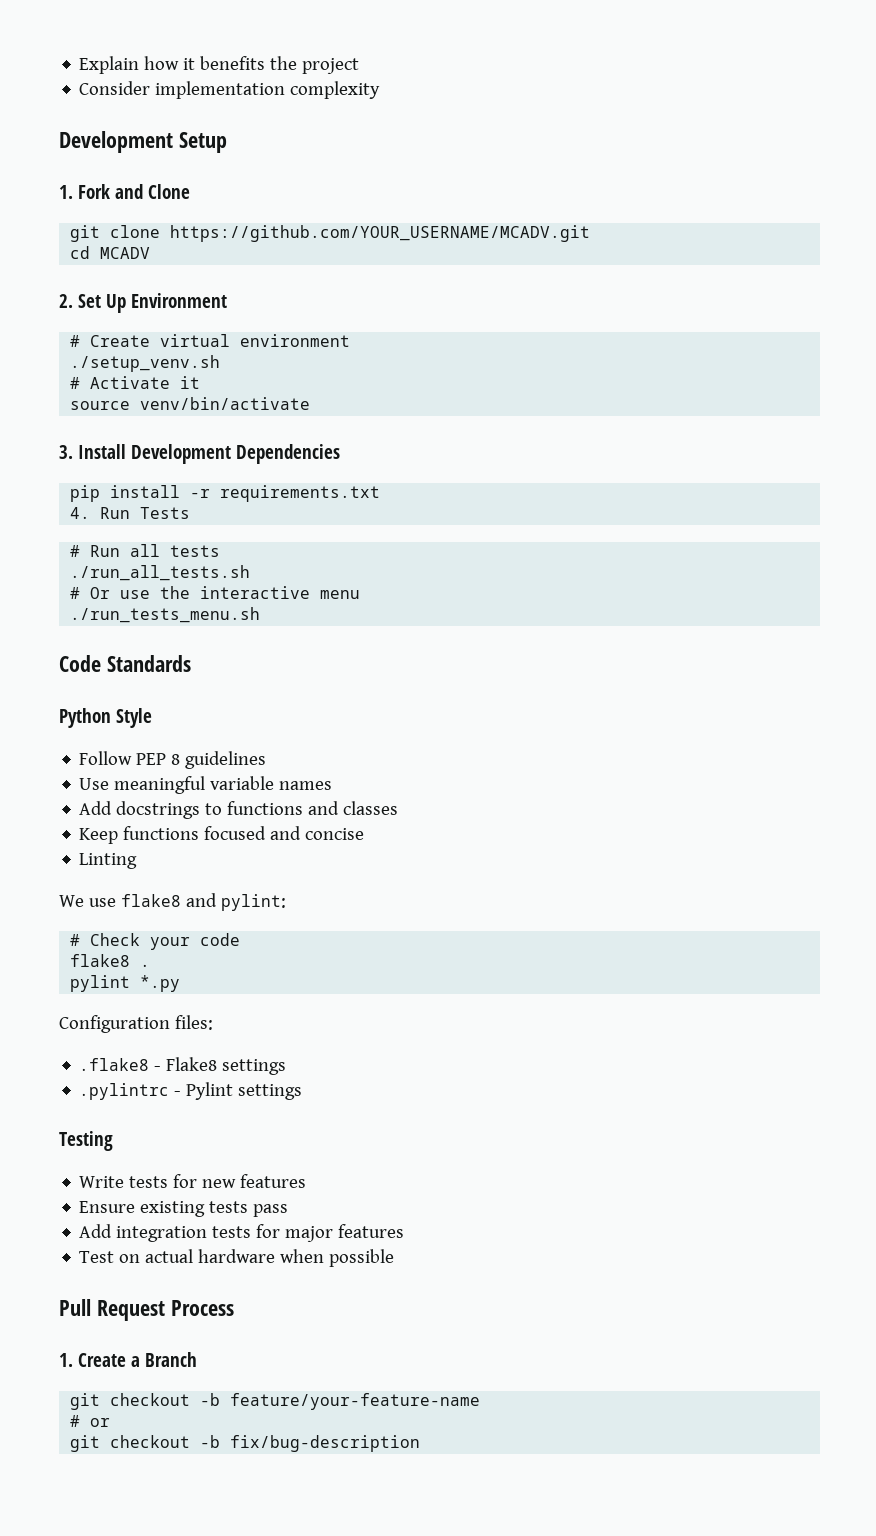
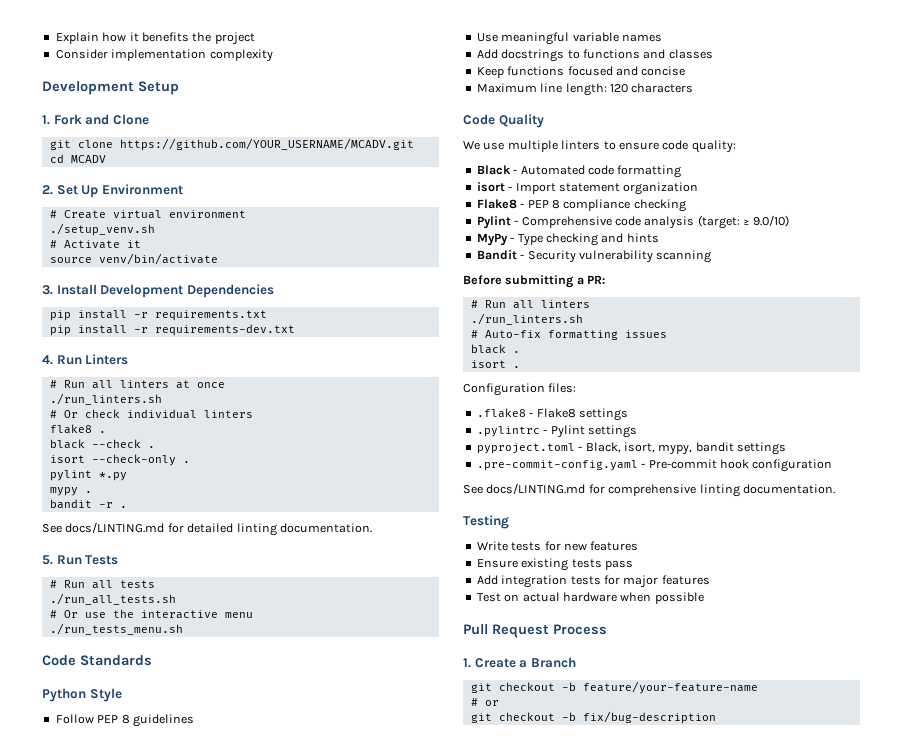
- 4. Run Tests
+ pip install -r requirements-dev.txt
+ 4. Run Linters
+ # Run all linters at once
+ ./run_linters.sh
+ # Or check individual linters
+ flake8 .
+ black --check .
+ isort --check-only .
+ pylint *.py
+ mypy .
+ bandit -r .
+ See docs/LINTING.md for detailed linting documentation.
+ 5. Run Tests
- Linting
- We use flake8 and pylint:
- # Check your code
- flake8 .
- pylint *.py
+ Maximum line length: 120 characters
+ Code Quality
+ We use multiple linters to ensure code quality:
+ Black - Automated code formatting
+ isort - Import statement organization
+ Flake8 - PEP 8 compliance checking
+ Pylint - Comprehensive code analysis (target: ≥ 9.0/10)
+ MyPy - Type checking and hints
+ Bandit - Security vulnerability scanning
+ Before submitting a PR:
+ # Run all linters
+ ./run_linters.sh
+ # Auto-fix formatting issues
+ black .
+ isort .
+ pyproject.toml - Black, isort, mypy, bandit settings
+ .pre-commit-config.yaml - Pre-commit hook configuration
+ See docs/LINTING.md for comprehensive linting documentation.

